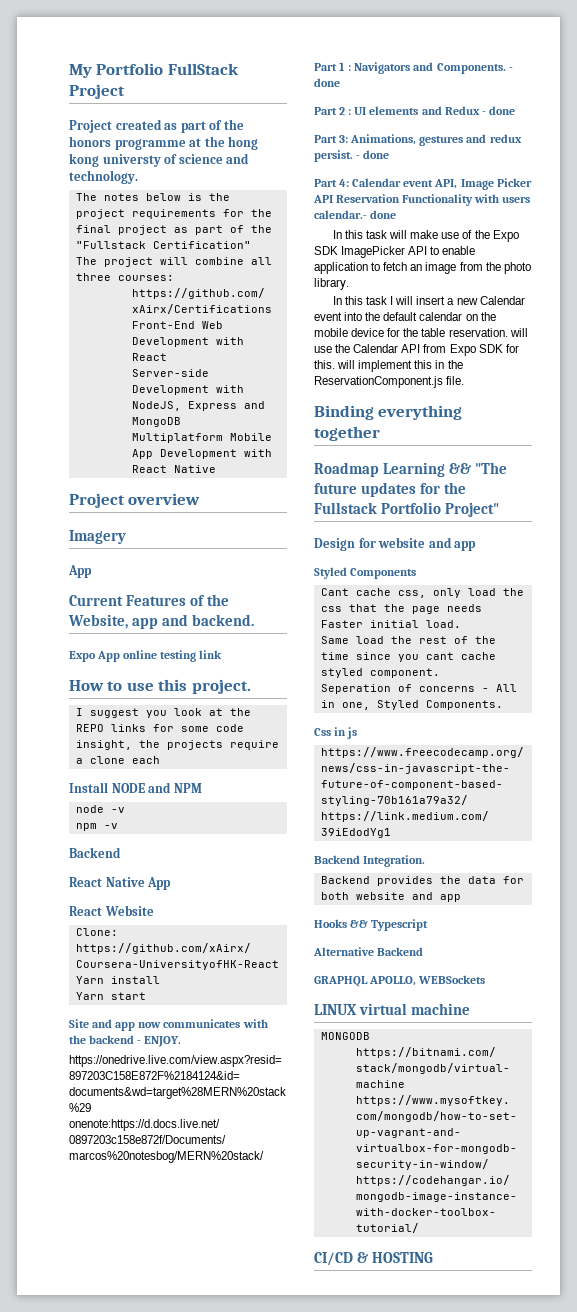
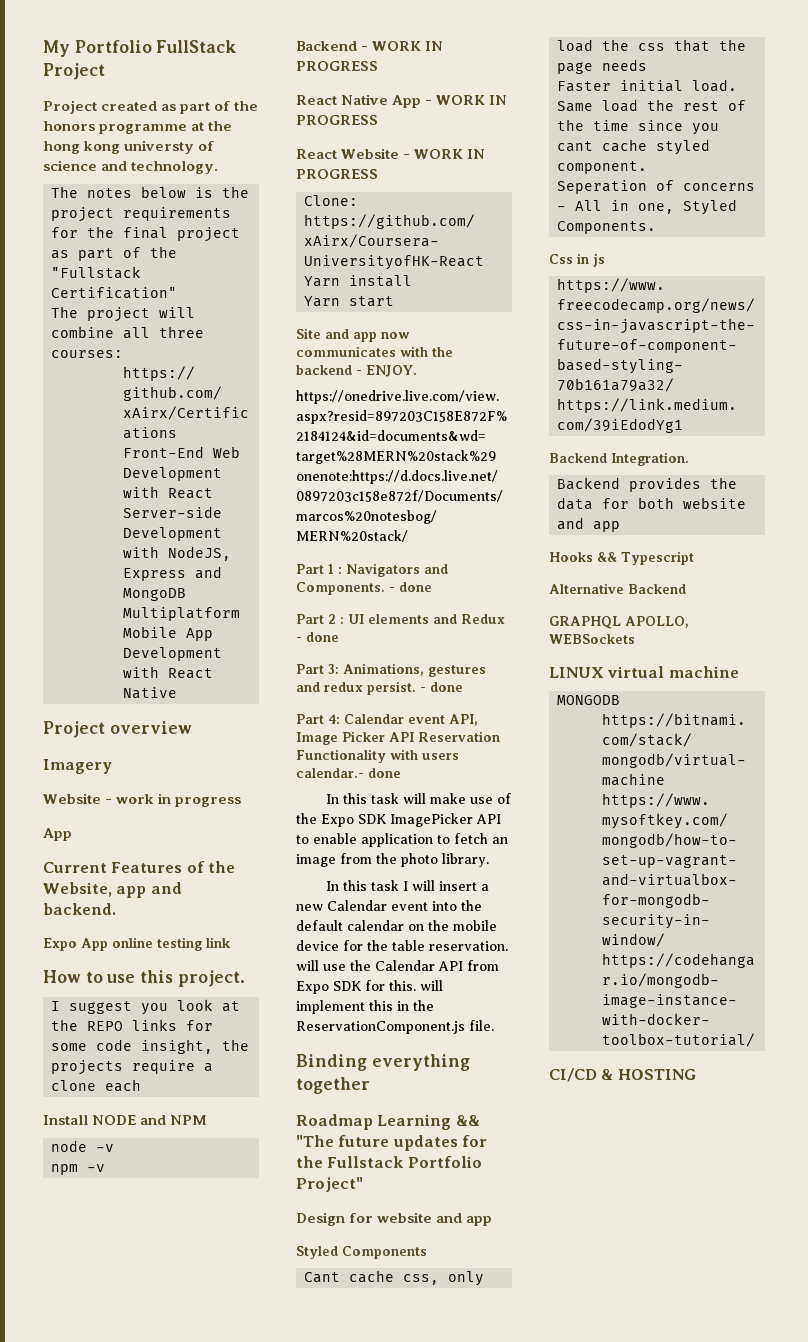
+ Website - work in progress
  npm -v
- Backend
+ Backend - WORK IN PROGRESS
- React Native App
- React Website
+ React Native App - WORK IN PROGRESS
+ React Website - WORK IN PROGRESS

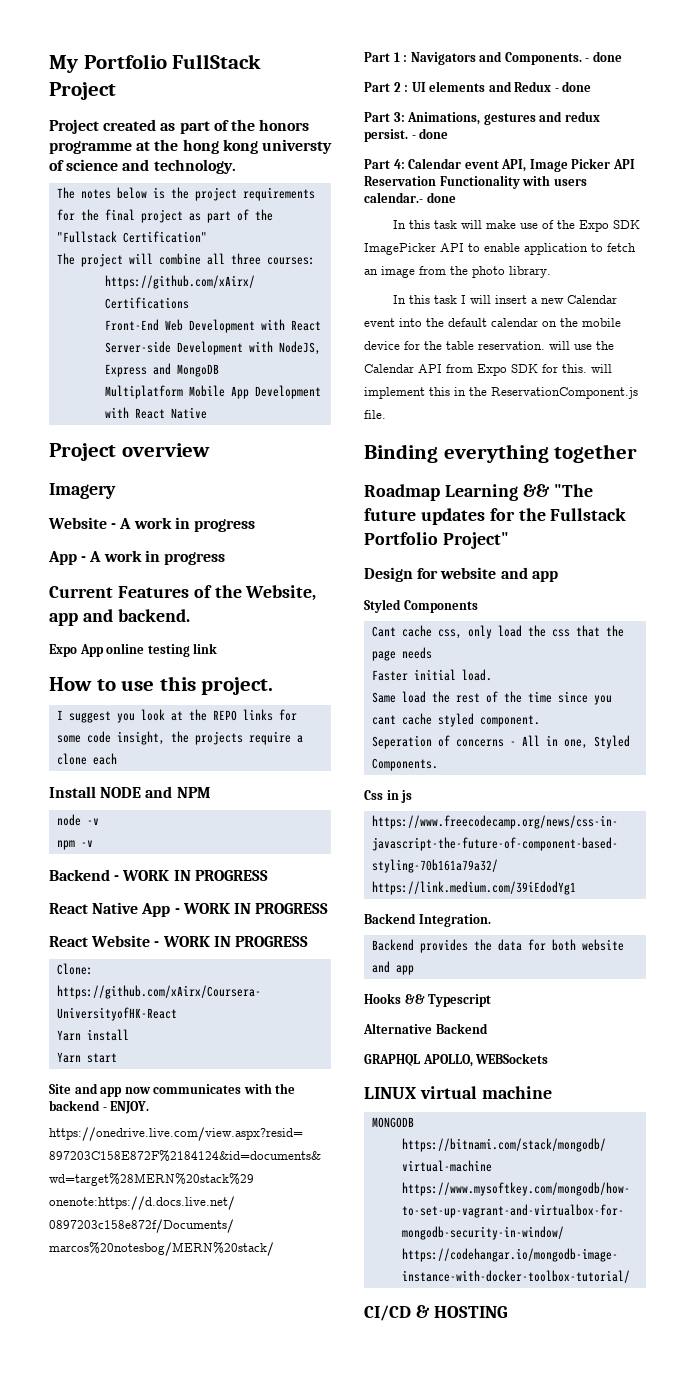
- Website - work in progress
- App
+ Website - A work in progress
+ App - A work in progress

